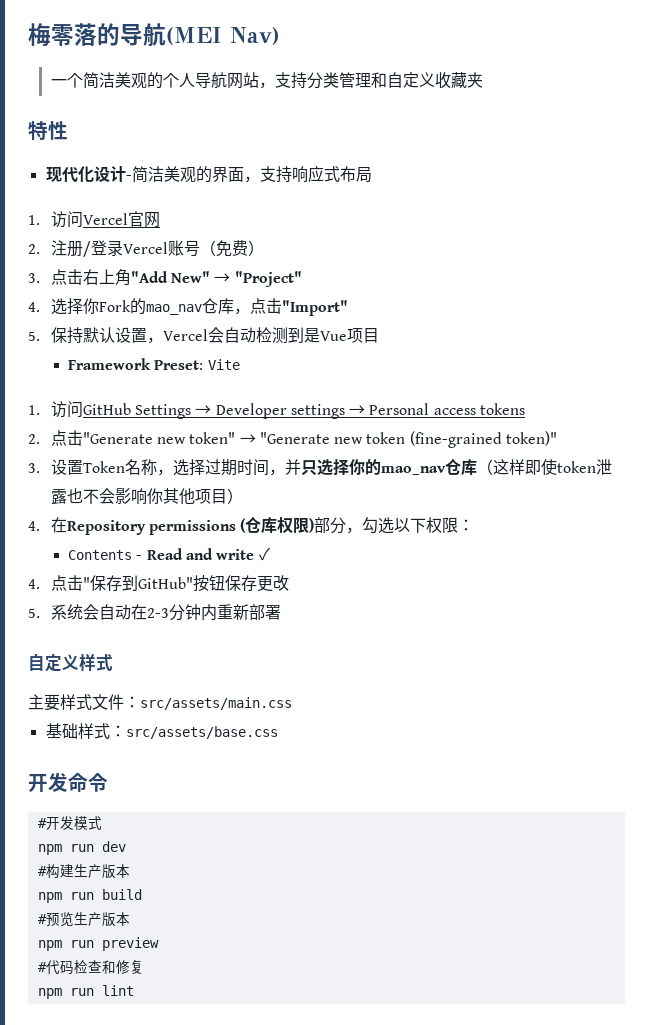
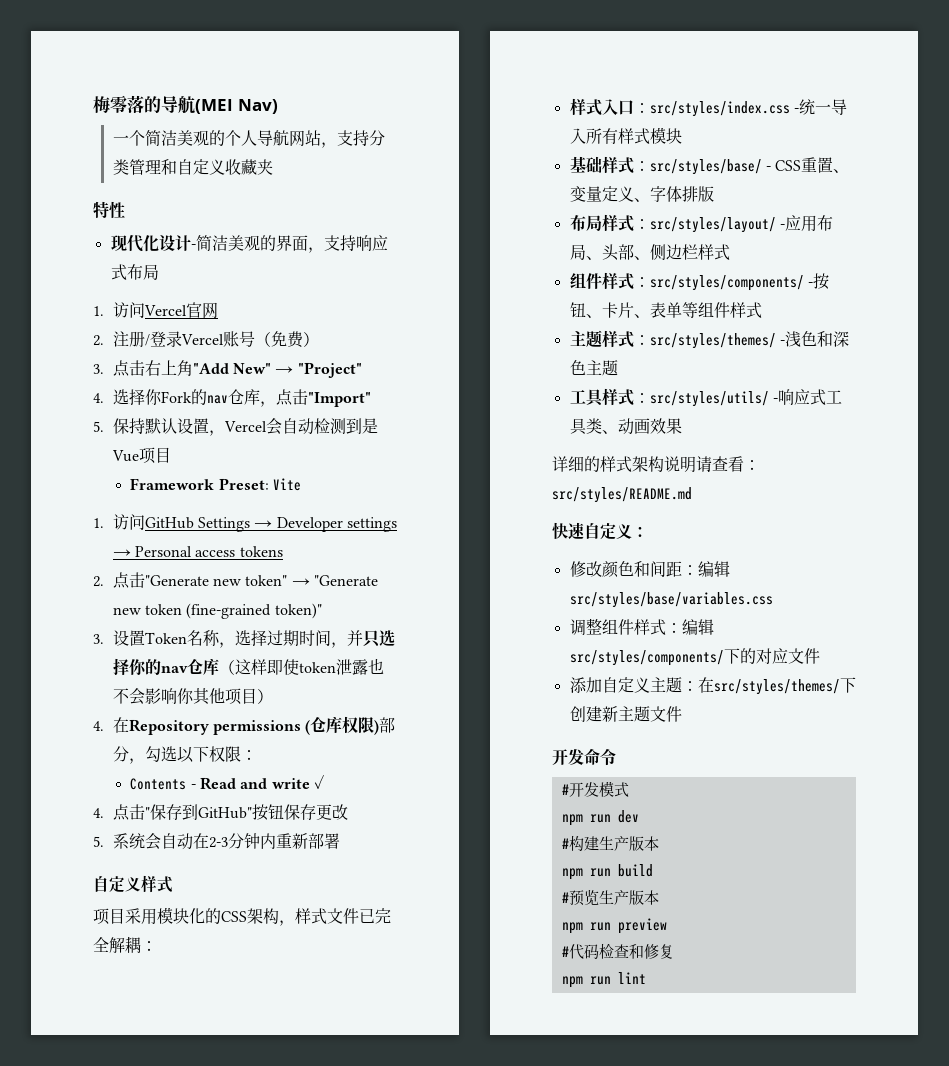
- 4.选择你Fork的mao_nav仓库，点击"Import"
+ 4.选择你Fork的nav仓库，点击"Import"
- 3.设置Token名称，选择过期时间，并只选择你的mao_nav仓库（这样即使token泄露也不会影响你其他项目）
+ 3.设置Token名称，选择过期时间，并只选择你的nav仓库（这样即使token泄露也不会影响你其他项目）
- 主要样式文件：src/assets/main.css
- 基础样式：src/assets/base.css
+ 项目采用模块化的CSS架构，样式文件已完全解耦：
+ 样式入口：src/styles/index.css -统一导入所有样式模块
+ 基础样式：src/styles/base/ - CSS重置、变量定义、字体排版
+ 布局样式：src/styles/layout/ -应用布局、头部、侧边栏样式
+ 组件样式：src/styles/components/ -按钮、卡片、表单等组件样式
+ 主题样式：src/styles/themes/ -浅色和深色主题
+ 工具样式：src/styles/utils/ -响应式工具类、动画效果
+ 详细的样式架构说明请查看：src/styles/README.md
+ 快速自定义：
+ 修改颜色和间距：编辑src/styles/base/variables.css
+ 调整组件样式：编辑src/styles/components/下的对应文件
+ 添加自定义主题：在src/styles/themes/下创建新主题文件

